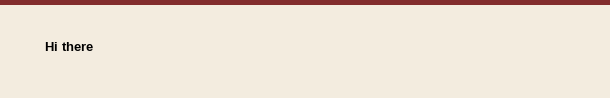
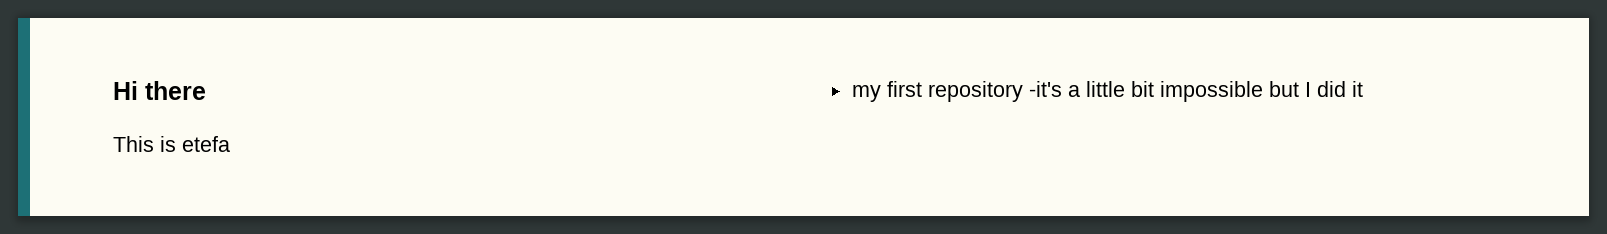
+ This is etefa
+ my first repository -it's a little bit impossible but I did it

